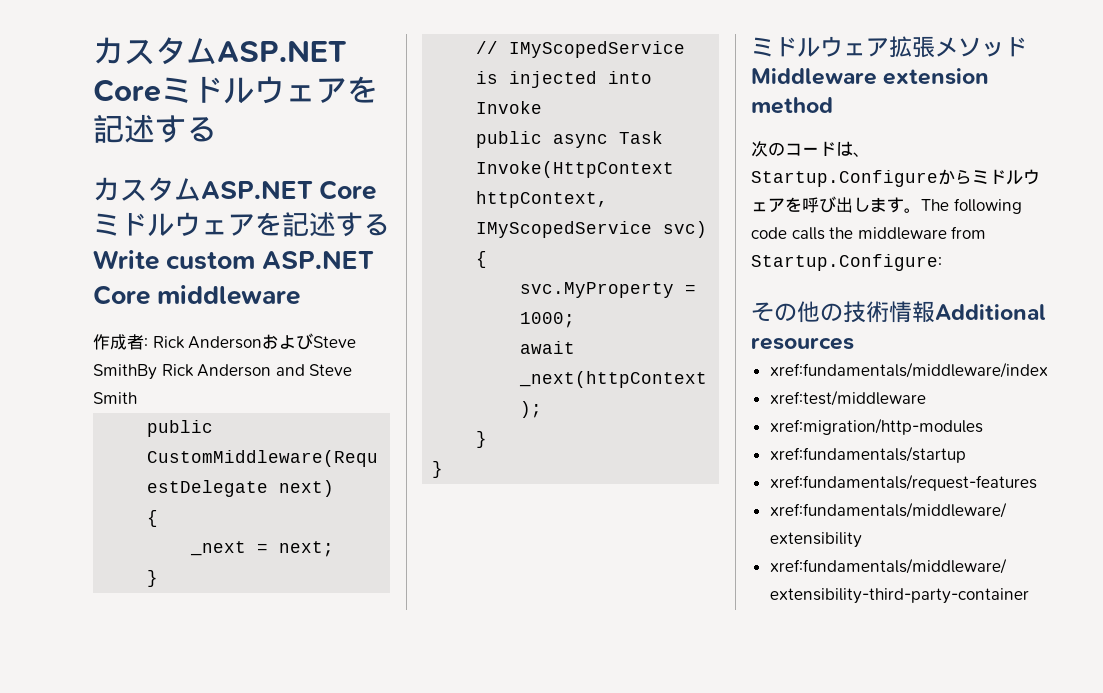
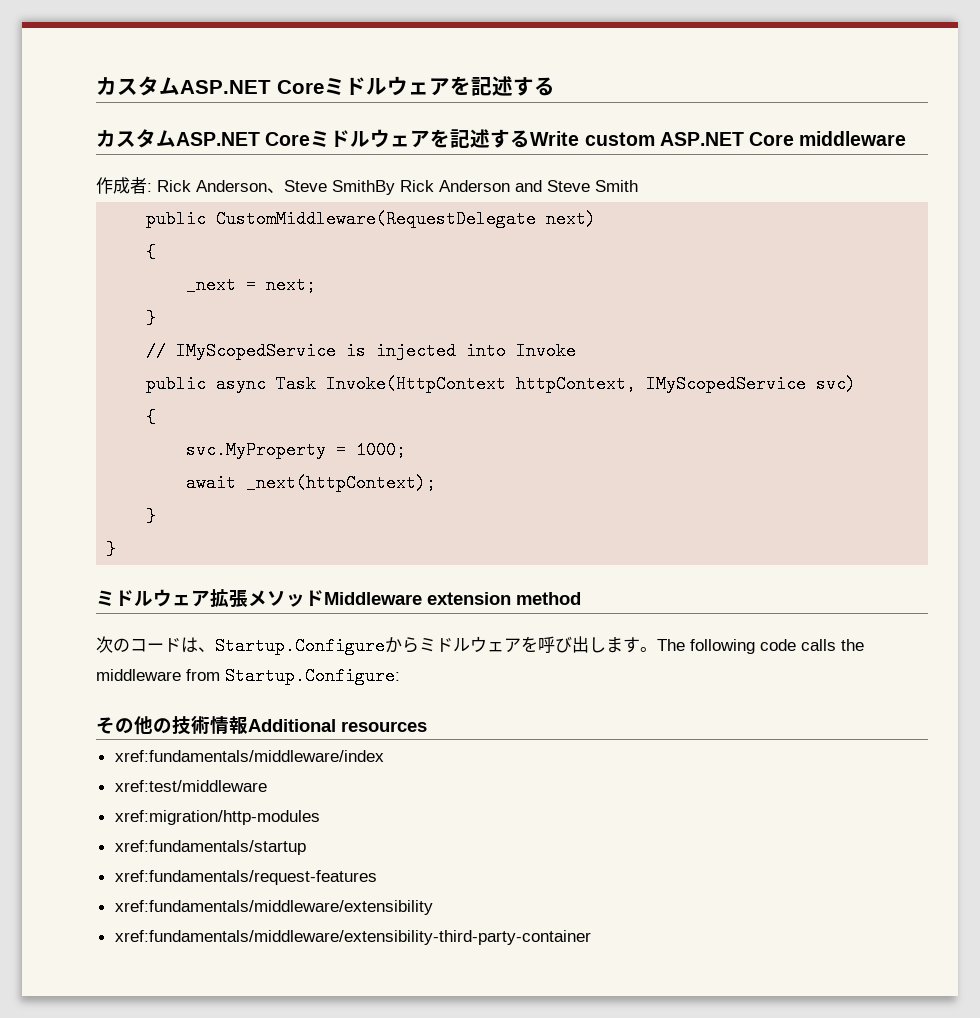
- 作成者: Rick AndersonおよびSteve SmithBy Rick Anderson and Steve Smith
+ 作成者: Rick Anderson、Steve SmithBy Rick Anderson and Steve Smith

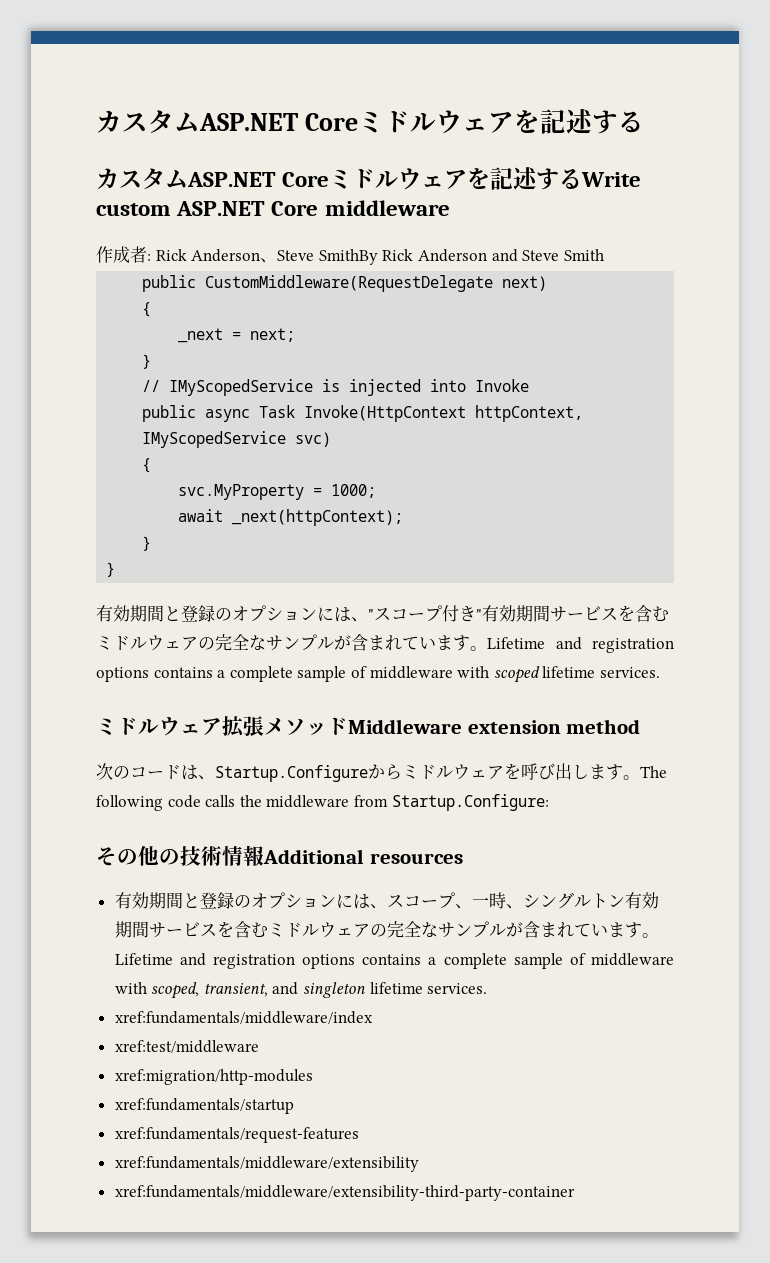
+ 有効期間と登録のオプションには、"スコープ付き"有効期間サービスを含むミドルウェアの完全なサンプルが含まれています。Lifetime and registration options contains a complete sample of middleware with scoped lifetime services.
+ 有効期間と登録のオプションには、スコープ、一時、シングルトン有効期間サービスを含むミドルウェアの完全なサンプルが含まれています。Lifetime and registration options contains a complete sample of middleware with scoped, transient, and singleton lifetime services.

